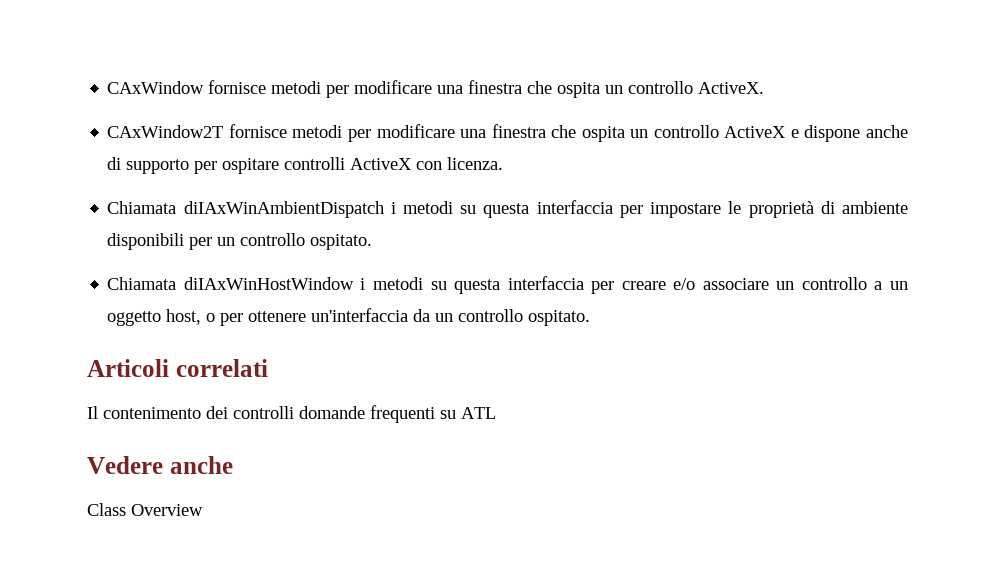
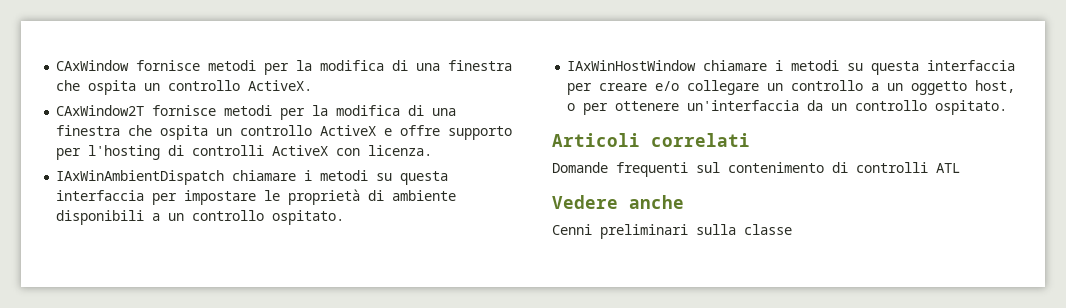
- CAxWindow fornisce metodi per modificare una finestra che ospita un controllo ActiveX.
+ CAxWindow fornisce metodi per la modifica di una finestra che ospita un controllo ActiveX.
- CAxWindow2T fornisce metodi per modificare una finestra che ospita un controllo ActiveX e dispone anche di supporto per ospitare controlli ActiveX con licenza.
+ CAxWindow2T fornisce metodi per la modifica di una finestra che ospita un controllo ActiveX e offre supporto per l'hosting di controlli ActiveX con licenza.
- Chiamata diIAxWinAmbientDispatch i metodi su questa interfaccia per impostare le proprietà di ambiente disponibili per un controllo ospitato.
- Chiamata diIAxWinHostWindow i metodi su questa interfaccia per creare e/o associare un controllo a un oggetto host, o per ottenere un'interfaccia da un controllo ospitato.
+ IAxWinAmbientDispatch chiamare i metodi su questa interfaccia per impostare le proprietà di ambiente disponibili a un controllo ospitato.
+ IAxWinHostWindow chiamare i metodi su questa interfaccia per creare e/o collegare un controllo a un oggetto host, o per ottenere un'interfaccia da un controllo ospitato.
- Il contenimento dei controlli domande frequenti su ATL
+ Domande frequenti sul contenimento di controlli ATL
- Class Overview
+ Cenni preliminari sulla classe

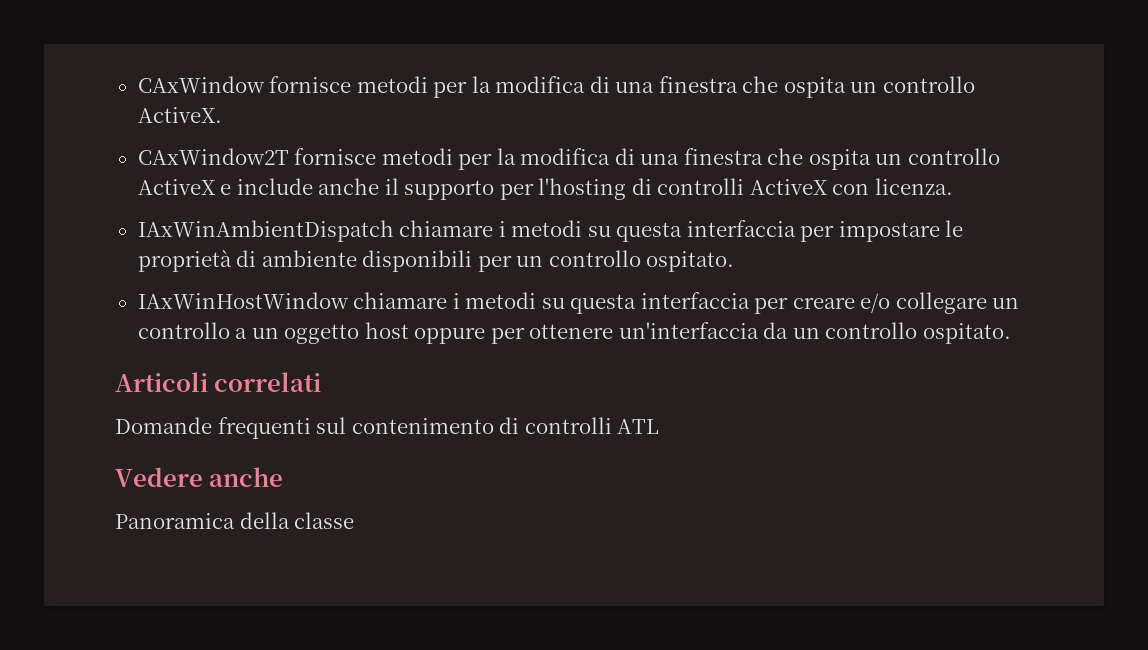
- CAxWindow2T fornisce metodi per la modifica di una finestra che ospita un controllo ActiveX e offre supporto per l'hosting di controlli ActiveX con licenza.
+ CAxWindow2T fornisce metodi per la modifica di una finestra che ospita un controllo ActiveX e include anche il supporto per l'hosting di controlli ActiveX con licenza.
- IAxWinAmbientDispatch chiamare i metodi su questa interfaccia per impostare le proprietà di ambiente disponibili a un controllo ospitato.
+ IAxWinAmbientDispatch chiamare i metodi su questa interfaccia per impostare le proprietà di ambiente disponibili per un controllo ospitato.
- IAxWinHostWindow chiamare i metodi su questa interfaccia per creare e/o collegare un controllo a un oggetto host, o per ottenere un'interfaccia da un controllo ospitato.
+ IAxWinHostWindow chiamare i metodi su questa interfaccia per creare e/o collegare un controllo a un oggetto host oppure per ottenere un'interfaccia da un controllo ospitato.
- Cenni preliminari sulla classe
+ Panoramica della classe

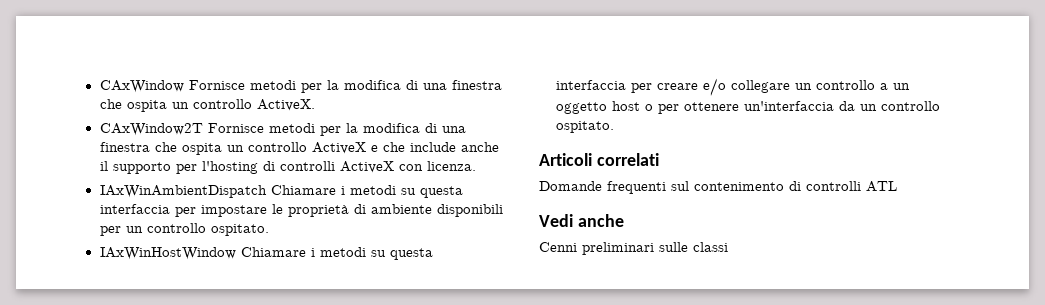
- CAxWindow fornisce metodi per la modifica di una finestra che ospita un controllo ActiveX.
+ CAxWindow Fornisce metodi per la modifica di una finestra che ospita un controllo ActiveX.
- CAxWindow2T fornisce metodi per la modifica di una finestra che ospita un controllo ActiveX e include anche il supporto per l'hosting di controlli ActiveX con licenza.
+ CAxWindow2T Fornisce metodi per la modifica di una finestra che ospita un controllo ActiveX e che include anche il supporto per l'hosting di controlli ActiveX con licenza.
- IAxWinAmbientDispatch chiamare i metodi su questa interfaccia per impostare le proprietà di ambiente disponibili per un controllo ospitato.
+ IAxWinAmbientDispatch Chiamare i metodi su questa interfaccia per impostare le proprietà di ambiente disponibili per un controllo ospitato.
- IAxWinHostWindow chiamare i metodi su questa interfaccia per creare e/o collegare un controllo a un oggetto host oppure per ottenere un'interfaccia da un controllo ospitato.
+ IAxWinHostWindow Chiamare i metodi su questa interfaccia per creare e/o collegare un controllo a un oggetto host o per ottenere un'interfaccia da un controllo ospitato.
- Vedere anche
+ Vedi anche
- Panoramica della classe
+ Cenni preliminari sulle classi

